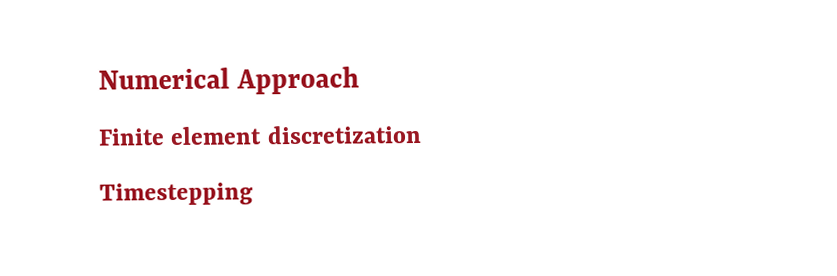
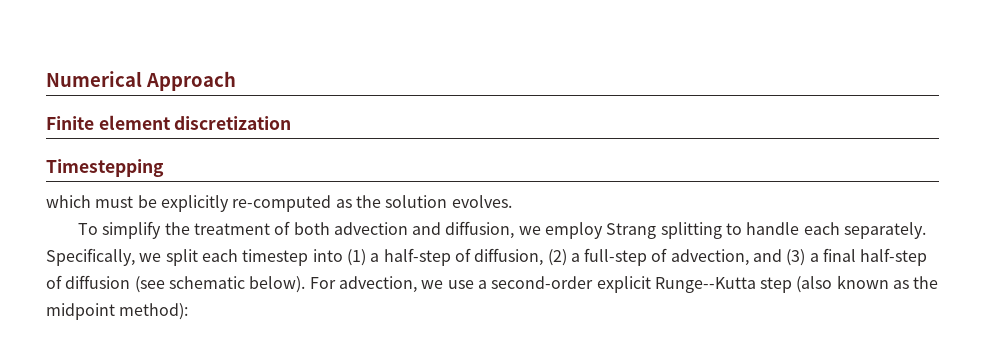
+ which must be explicitly re-computed as the solution evolves.
+ To simplify the treatment of both advection and diffusion, we employ Strang splitting to handle each separately. Specifically, we split each timestep into (1) a half-step of diffusion, (2) a full-step of advection, and (3) a final half-step of diffusion (see schematic below). For advection, we use a second-order explicit Runge--Kutta step (also known as the midpoint method):

